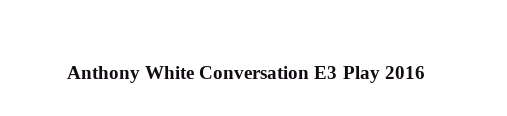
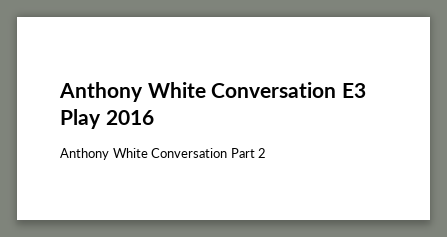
+ Anthony White Conversation Part 2

